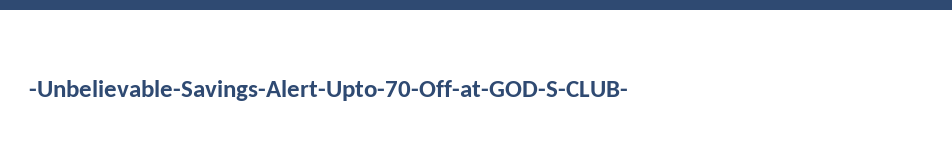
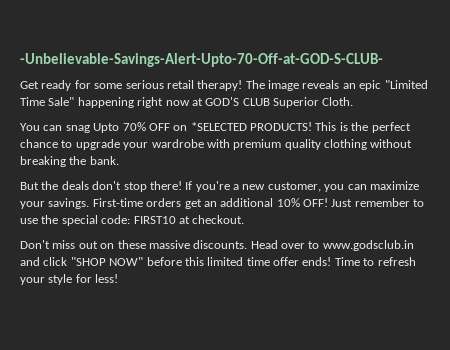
+ Get ready for some serious retail therapy! The image reveals an epic "Limited Time Sale" happening right now at GOD'S CLUB Superior Cloth.
+ You can snag Upto 70% OFF on *SELECTED PRODUCTS! This is the perfect chance to upgrade your wardrobe with premium quality clothing without breaking the bank.
+ But the deals don't stop there! If you're a new customer, you can maximize your savings. First-time orders get an additional 10% OFF! Just remember to use the special code: FIRST10 at checkout.
+ Don't miss out on these massive discounts. Head over to www.godsclub.in and click "SHOP NOW" before this limited time offer ends! Time to refresh your style for less!

